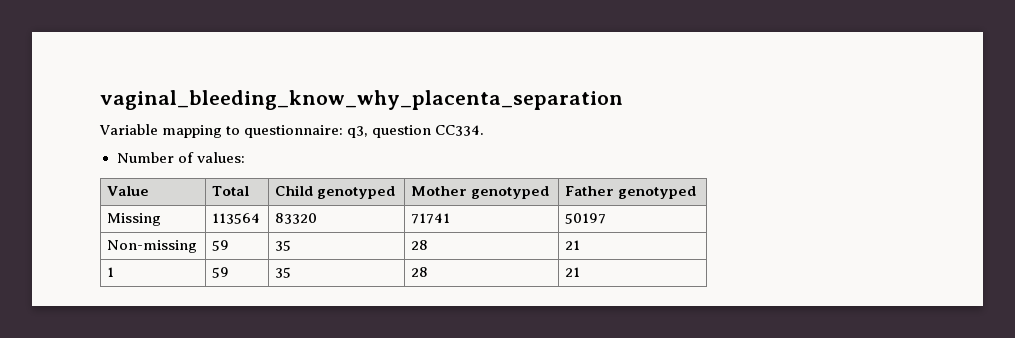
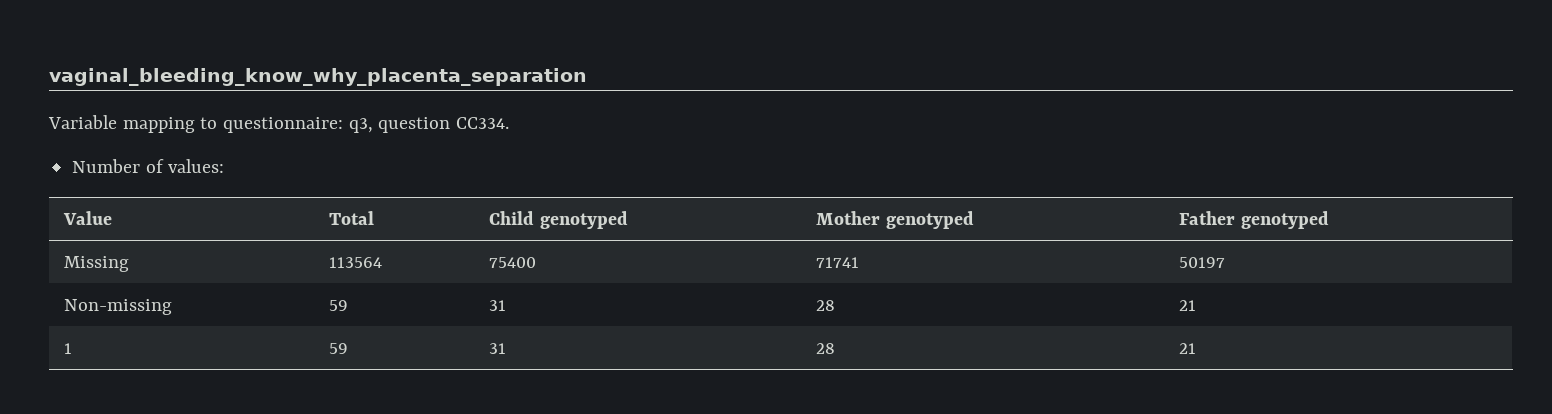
- Missing | 113564 | 83320 | 71741 | 50197
+ Missing | 113564 | 75400 | 71741 | 50197
- Non-missing | 59 | 35 | 28 | 21
+ Non-missing | 59 | 31 | 28 | 21
- 1 | 59 | 35 | 28 | 21
+ 1 | 59 | 31 | 28 | 21

